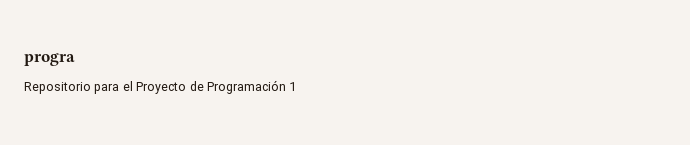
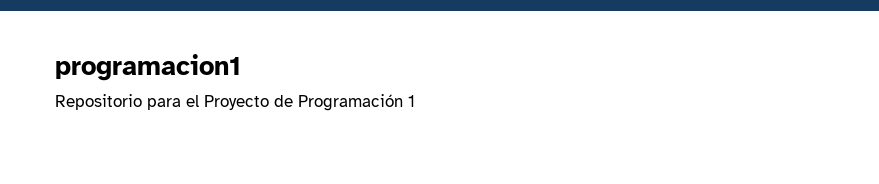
- progra
+ programacion1

